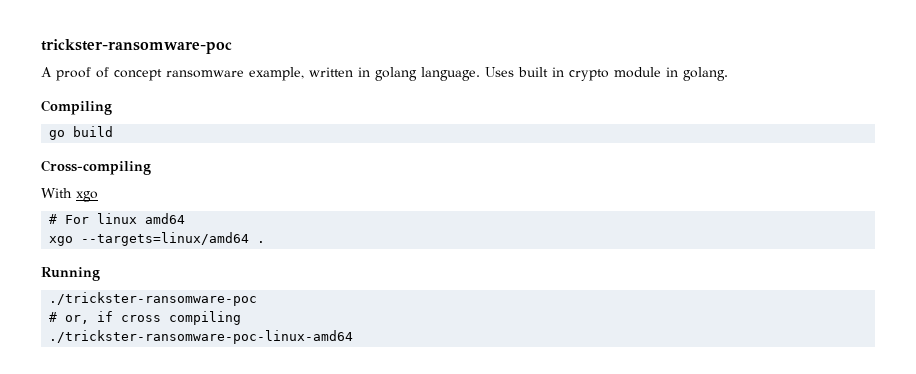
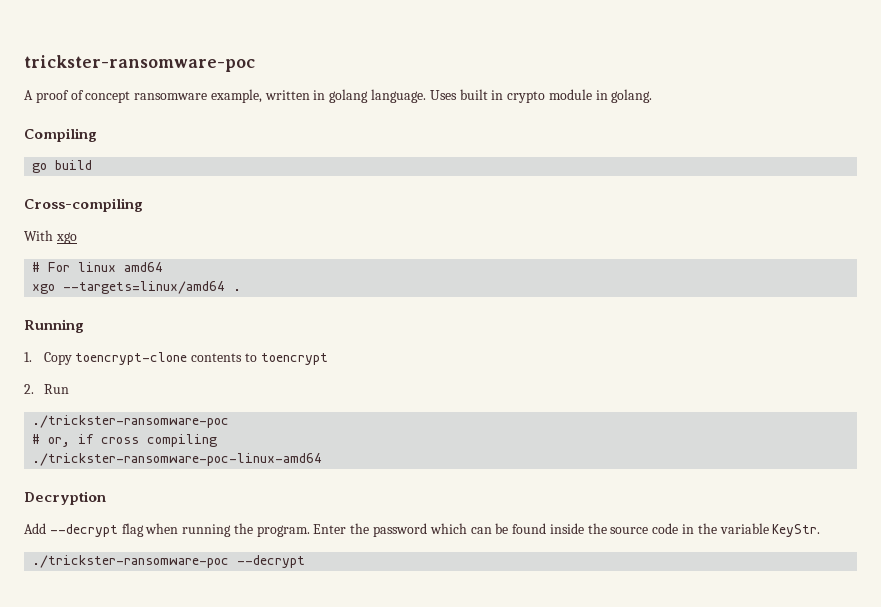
+ 1. Copy toencrypt-clone contents to toencrypt
+ 2. Run
+ Decryption
+ Add --decrypt flag when running the program. Enter the password which can be found inside the source code in the variable KeyStr.
+ ./trickster-ransomware-poc --decrypt

